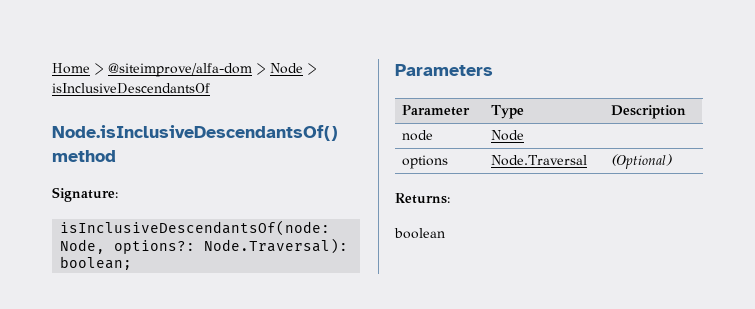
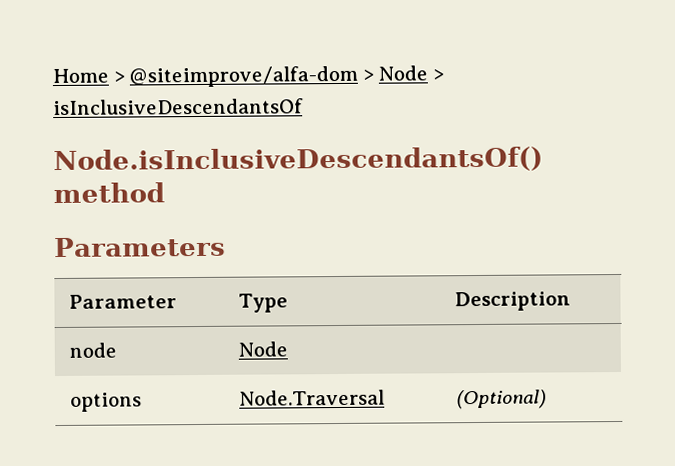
- Signature:
- isInclusiveDescendantsOf(node: Node, options?: Node.Traversal): boolean;
- Returns:
- boolean

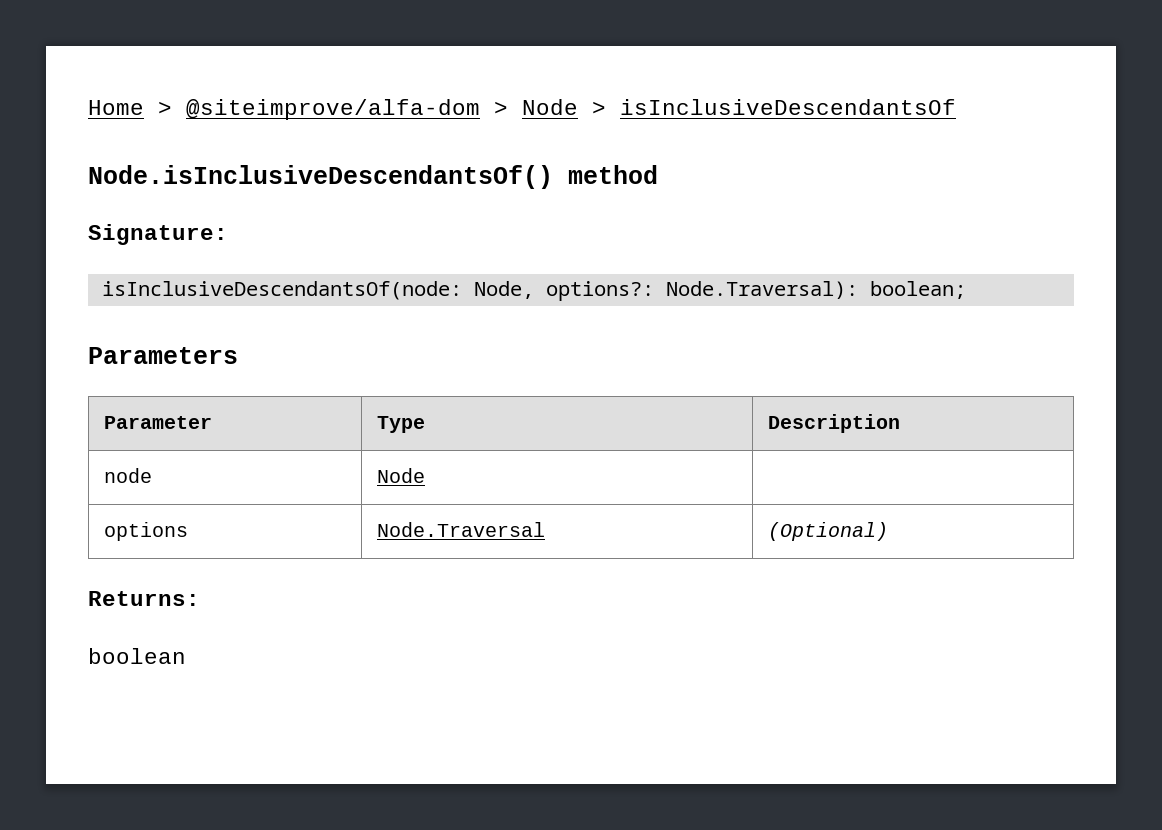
+ Signature:
+ isInclusiveDescendantsOf(node: Node, options?: Node.Traversal): boolean;
+ Returns:
+ boolean

